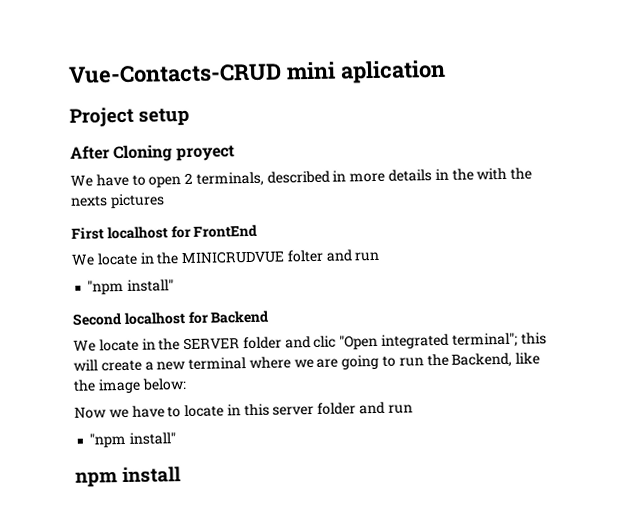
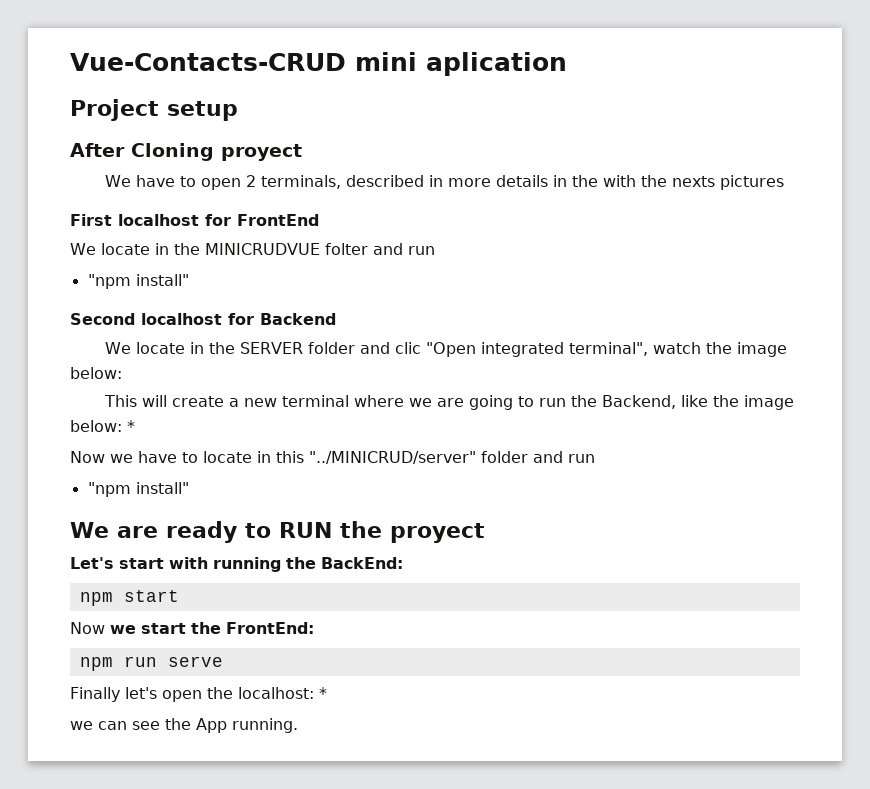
- We locate in the SERVER folder and clic "Open integrated terminal"; this will create a new terminal where we are going to run the Backend, like the image below:
+ We locate in the SERVER folder and clic "Open integrated terminal", watch the image below:
+ This will create a new terminal where we are going to run the Backend, like the image below: *
- Now we have to locate in this server folder and run
+ Now we have to locate in this "../MINICRUD/server" folder and run
- npm install
+ We are ready to RUN the proyect
+ Let's start with running the BackEnd:
+ npm start
+ Now we start the FrontEnd:
+ npm run serve
+ Finally let's open the localhost: *
+ we can see the App running.

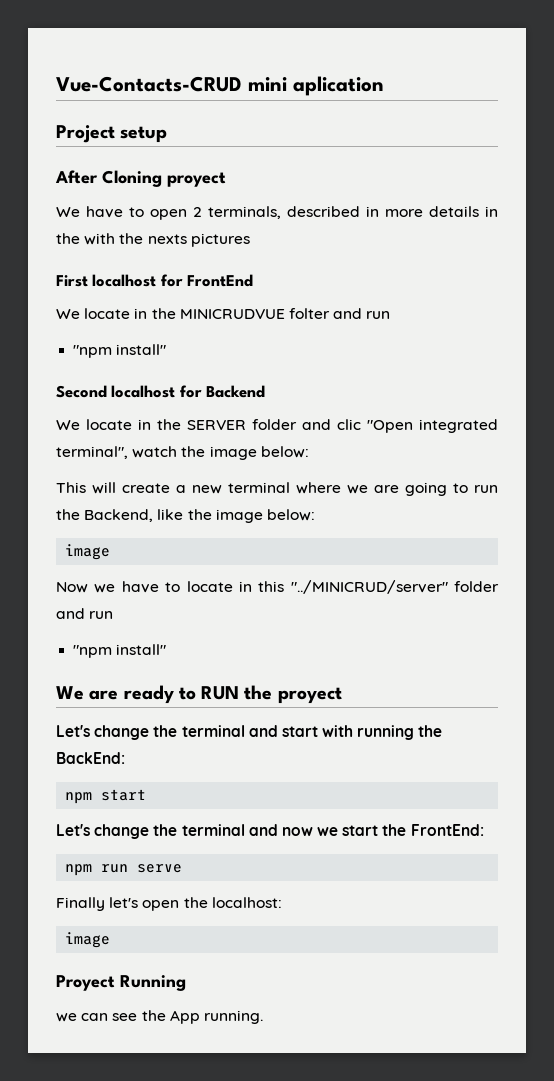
- This will create a new terminal where we are going to run the Backend, like the image below: *
+ This will create a new terminal where we are going to run the Backend, like the image below:
+ image
- Let's start with running the BackEnd:
+ Let's change the terminal and start with running the BackEnd:
- Now we start the FrontEnd:
+ Let's change the terminal and now we start the FrontEnd:
- Finally let's open the localhost: *
+ Finally let's open the localhost:
+ image
+ Proyect Running

